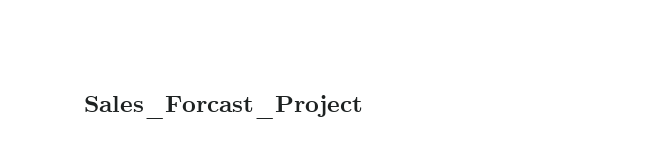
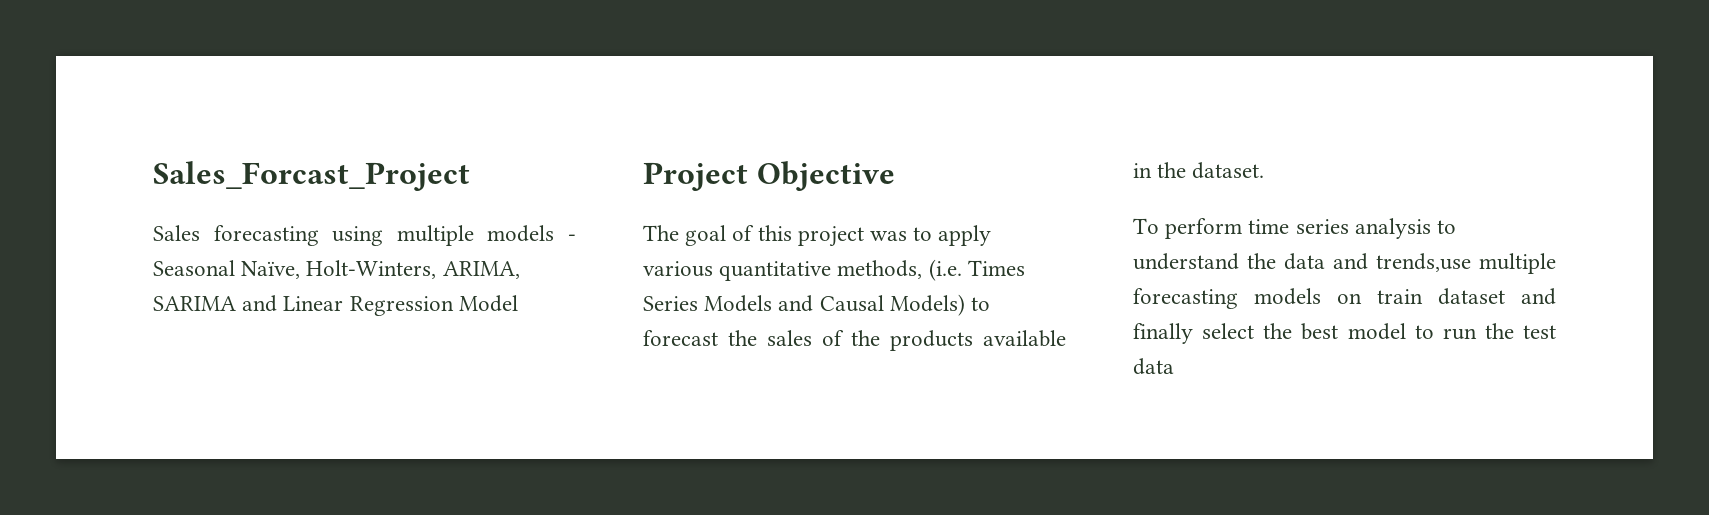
+ Sales forecasting using multiple models - Seasonal Naïve, Holt-Winters, ARIMA, SARIMA and Linear Regression Model
+ Project Objective
+ The goal of this project was to apply various quantitative methods, (i.e. Times Series Models and Causal Models) to forecast the sales of the products available in the dataset.
+ To perform time series analysis to understand the data and trends,use multiple forecasting models on train dataset and finally select the best model to run the test data

